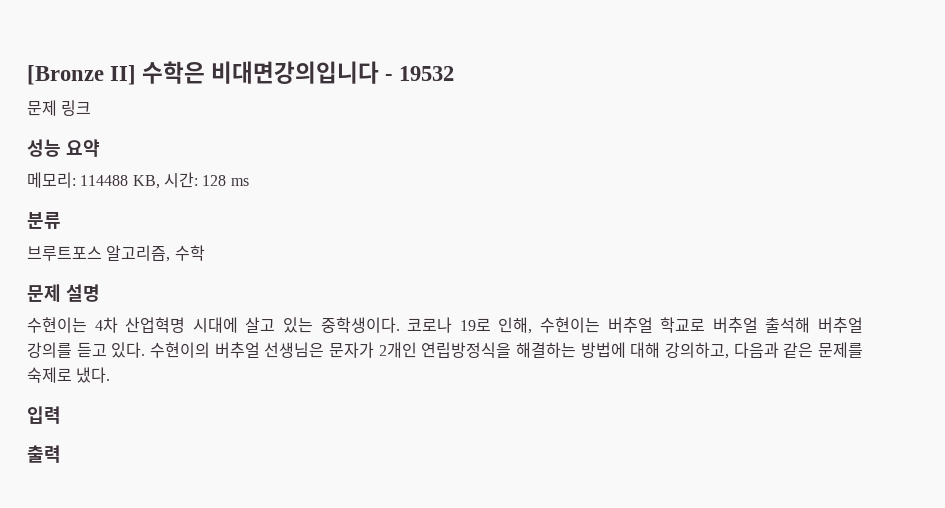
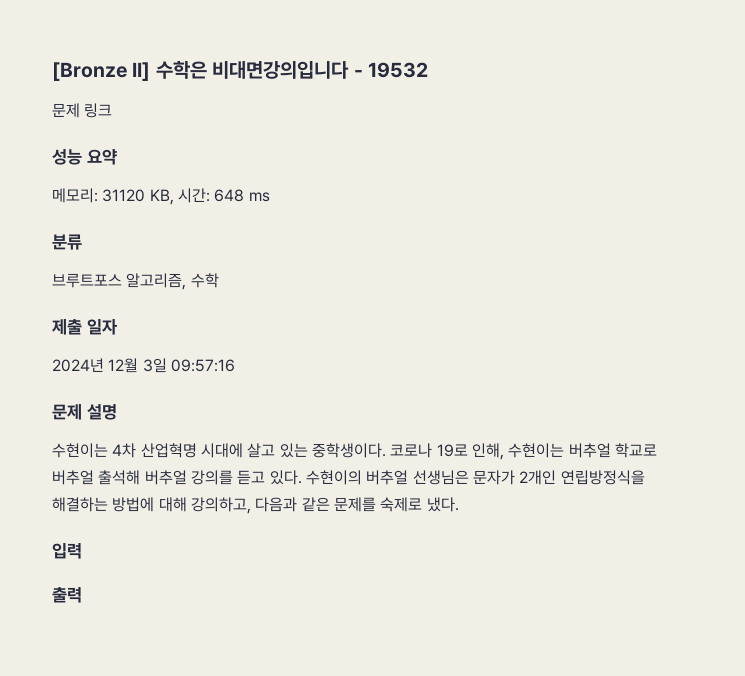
- 메모리: 114488 KB, 시간: 128 ms
+ 메모리: 31120 KB, 시간: 648 ms
+ 제출 일자
+ 2024년 12월 3일 09:57:16

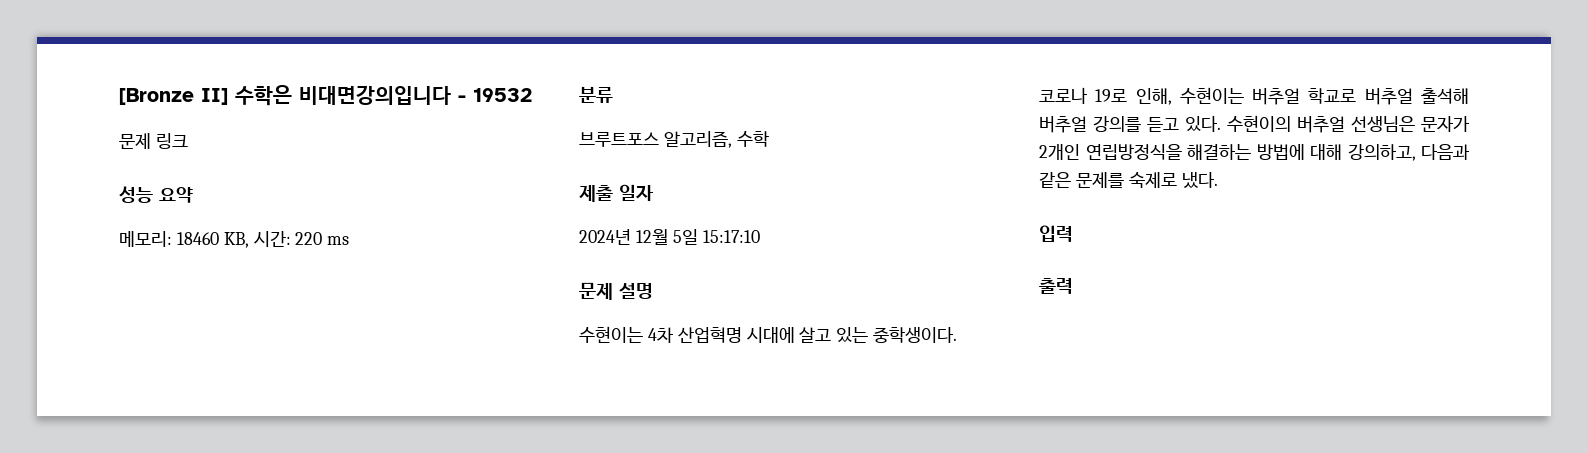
- 메모리: 31120 KB, 시간: 648 ms
+ 메모리: 18460 KB, 시간: 220 ms
- 2024년 12월 3일 09:57:16
+ 2024년 12월 5일 15:17:10

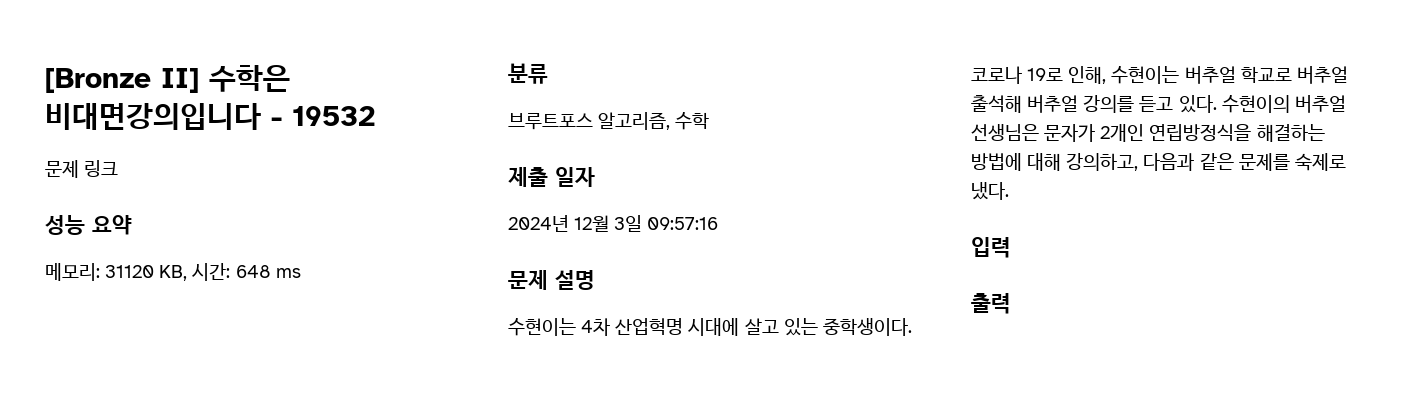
- 메모리: 18460 KB, 시간: 220 ms
+ 메모리: 31120 KB, 시간: 648 ms
- 2024년 12월 5일 15:17:10
+ 2024년 12월 3일 09:57:16

